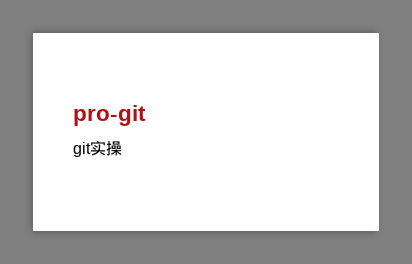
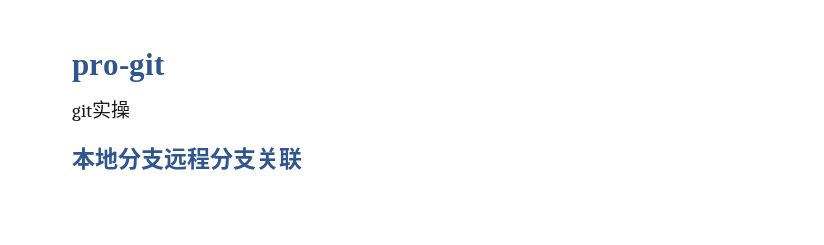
+ 本地分支远程分支关联

